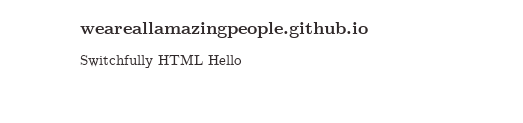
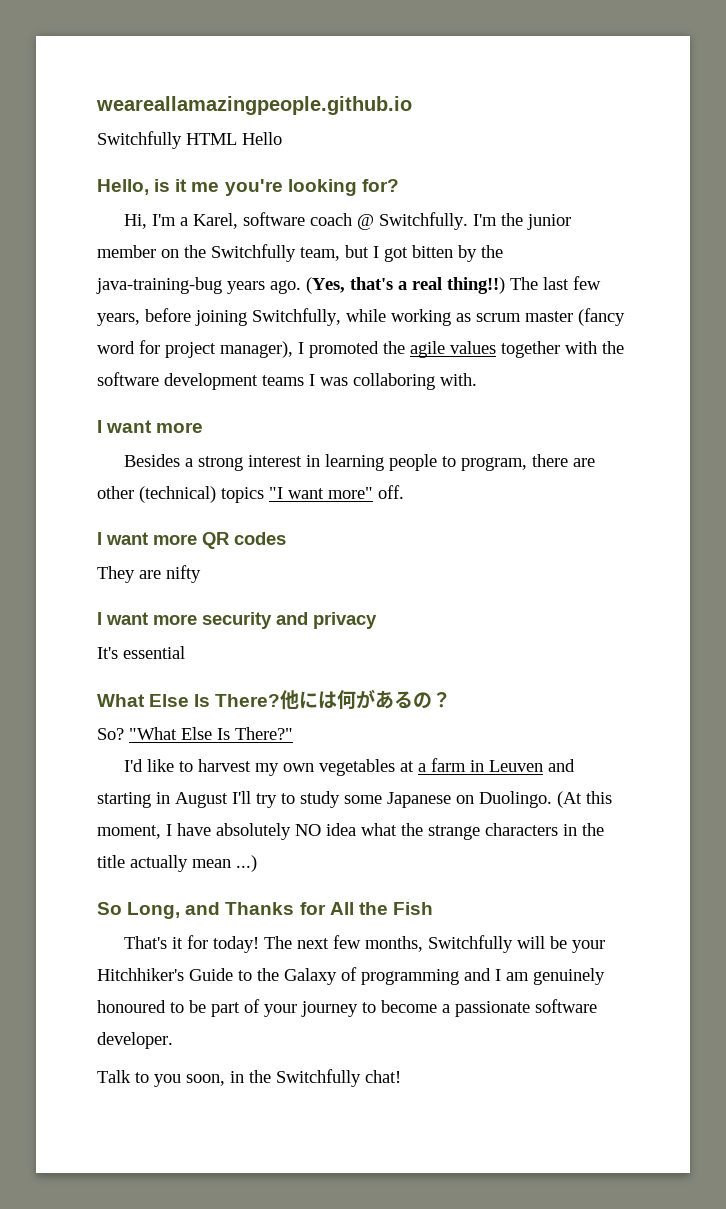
+ Hello, is it me you're looking for?
+ Hi, I'm a Karel, software coach @ Switchfully. I'm the junior member on the Switchfully team, but I got bitten by the java-training-bug years ago. (Yes, that's a real thing!!) The last few years, before joining Switchfully, while working as scrum master (fancy word for project manager), I promoted the agile values together with the software development teams I was collaboring with.
+ I want more
+ Besides a strong interest in learning people to program, there are other (technical) topics "I want more" off.
+ I want more QR codes
+ They are nifty
+ I want more security and privacy
+ It's essential
+ What Else Is There?他には何があるの？
+ So? "What Else Is There?"
+ I'd like to harvest my own vegetables at a farm in Leuven and starting in August I'll try to study some Japanese on Duolingo. (At this moment, I have absolutely NO idea what the strange characters in the title actually mean ...)
+ So Long, and Thanks for All the Fish
+ That's it for today! The next few months, Switchfully will be your Hitchhiker's Guide to the Galaxy of programming and I am genuinely honoured to be part of your journey to become a passionate software developer.
+ Talk to you soon, in the Switchfully chat!

